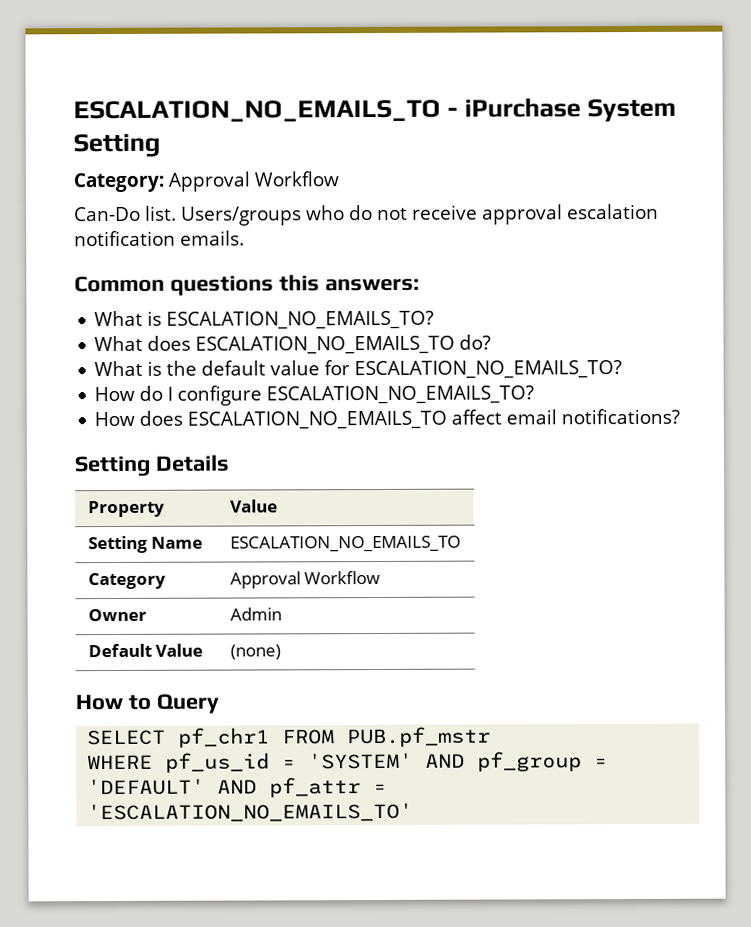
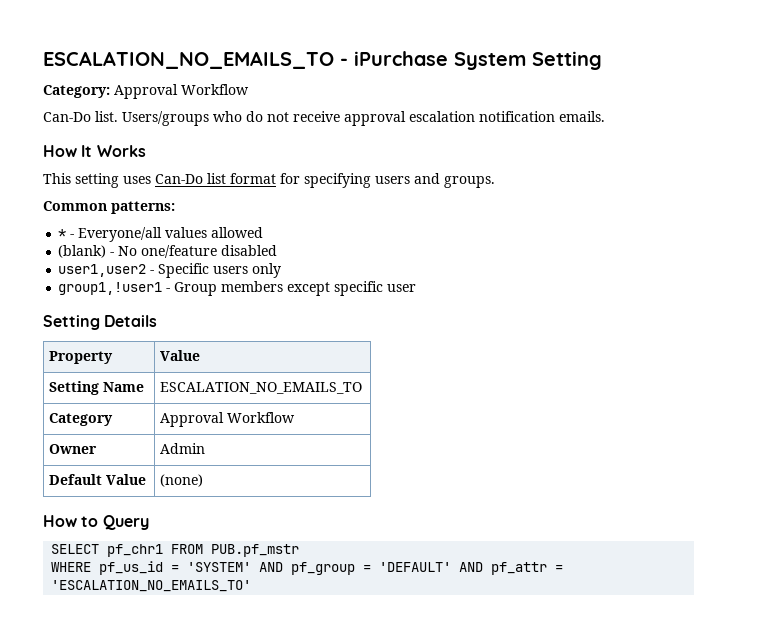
- Common questions this answers:
- What is ESCALATION_NO_EMAILS_TO?
- What does ESCALATION_NO_EMAILS_TO do?
- What is the default value for ESCALATION_NO_EMAILS_TO?
- How do I configure ESCALATION_NO_EMAILS_TO?
- How does ESCALATION_NO_EMAILS_TO affect email notifications?
+ How It Works
+ This setting uses Can-Do list format for specifying users and groups.
+ Common patterns:
+ * - Everyone/all values allowed
+ (blank) - No one/feature disabled
+ user1,user2 - Specific users only
+ group1,!user1 - Group members except specific user

